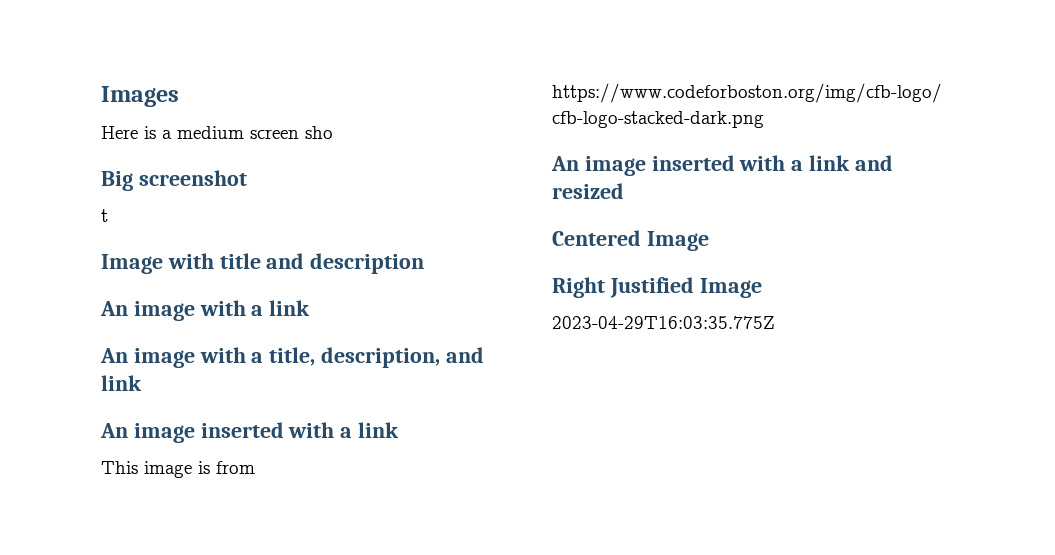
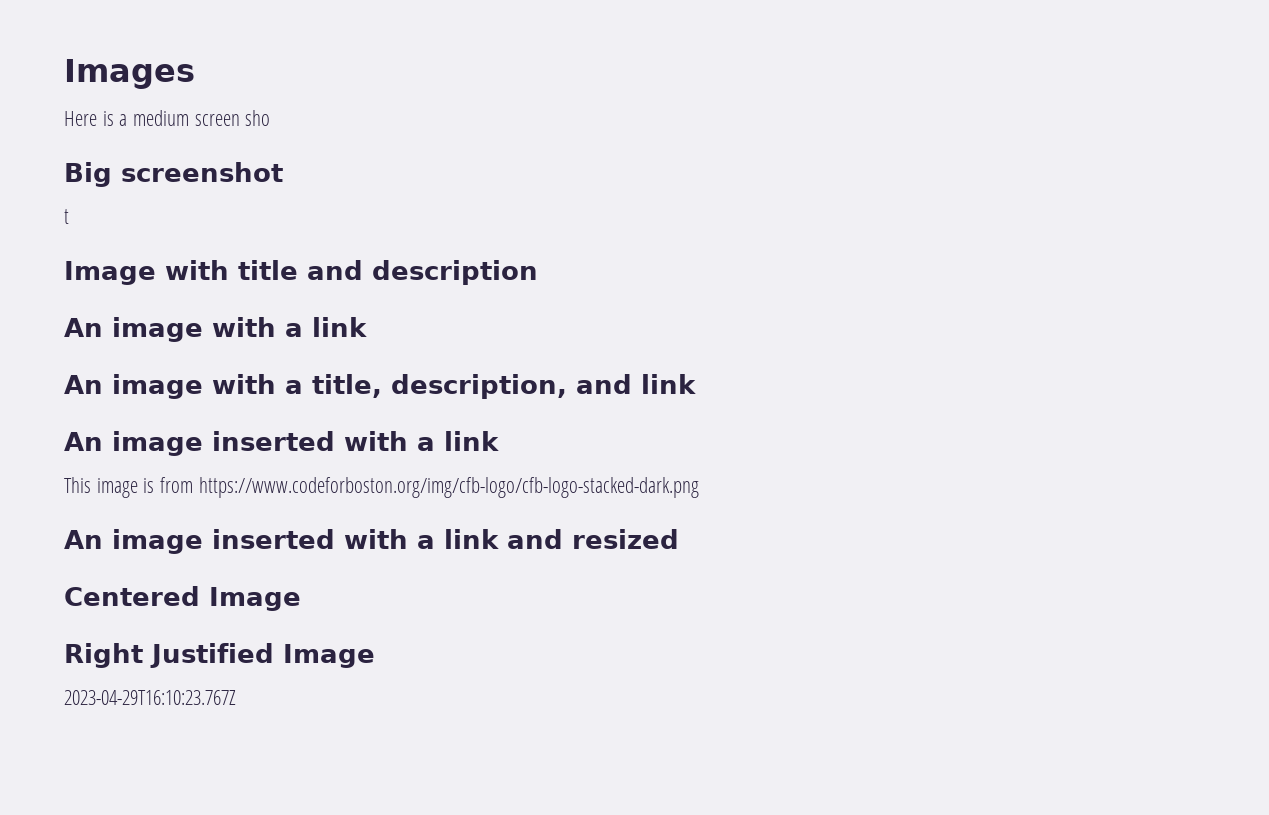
- 2023-04-29T16:03:35.775Z
+ 2023-04-29T16:10:23.767Z

